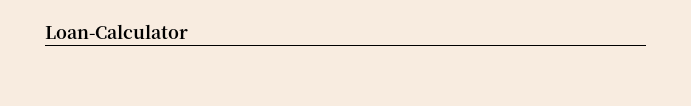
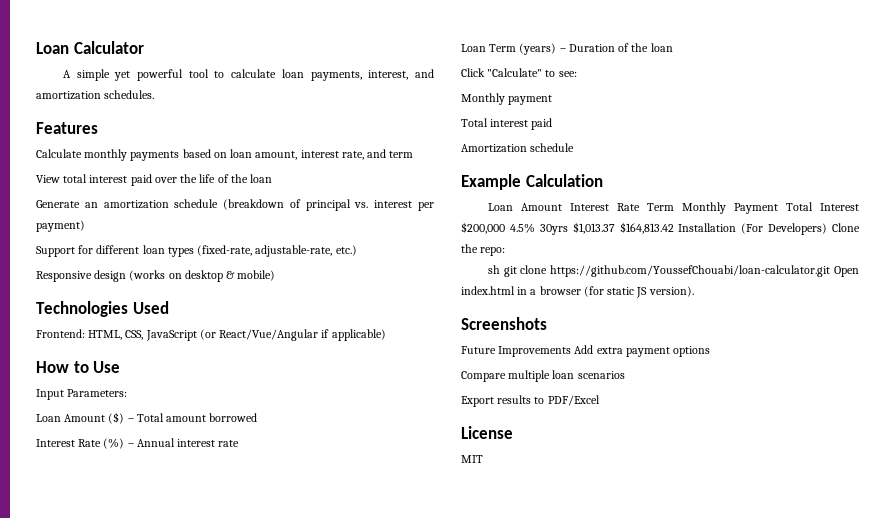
- Loan-Calculator
+ Loan Calculator
+ A simple yet powerful tool to calculate loan payments, interest, and amortization schedules.
+ Features
+ Calculate monthly payments based on loan amount, interest rate, and term
+ View total interest paid over the life of the loan
+ Generate an amortization schedule (breakdown of principal vs. interest per payment)
+ Support for different loan types (fixed-rate, adjustable-rate, etc.)
+ Responsive design (works on desktop & mobile)
+ Technologies Used
+ Frontend: HTML, CSS, JavaScript (or React/Vue/Angular if applicable)
+ How to Use
+ Input Parameters:
+ Loan Amount ($) – Total amount borrowed
+ Interest Rate (%) – Annual interest rate
+ Loan Term (years) – Duration of the loan
+ Click "Calculate" to see:
+ Monthly payment
+ Total interest paid
+ Amortization schedule
+ Example Calculation
+ Loan Amount Interest Rate Term Monthly Payment Total Interest $200,000 4.5% 30yrs $1,013.37 $164,813.42 Installation (For Developers) Clone the repo:
+ sh git clone https://github.com/YoussefChouabi/loan-calculator.git Open index.html in a browser (for static JS version).
+ Screenshots
+ Future Improvements Add extra payment options
+ Compare multiple loan scenarios
+ Export results to PDF/Excel
+ License
+ MIT

